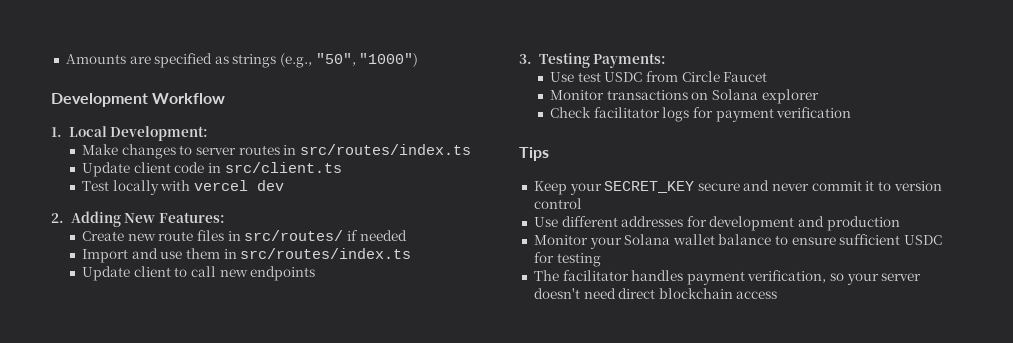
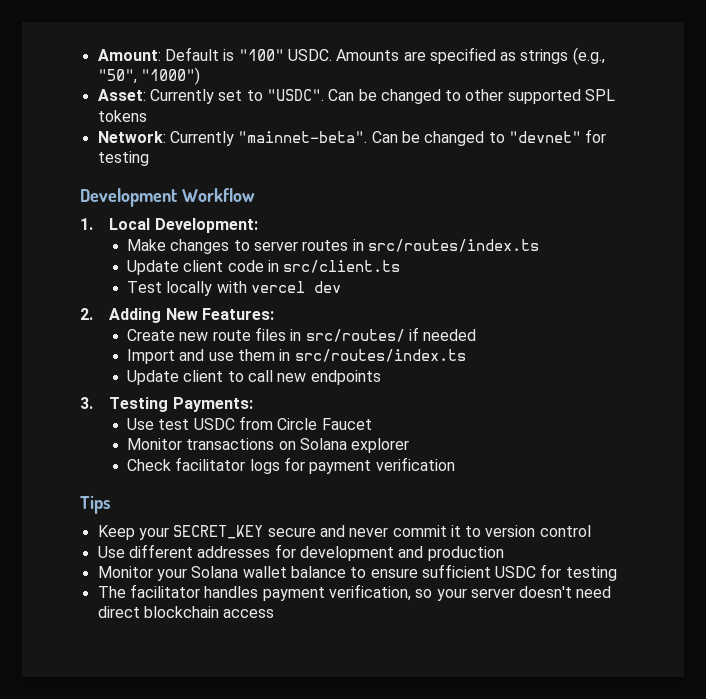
+ Amount: Default is "100" USDC.
+ Asset: Currently set to "USDC". Can be changed to other supported SPL tokens
+ Network: Currently "mainnet-beta". Can be changed to "devnet" for testing

